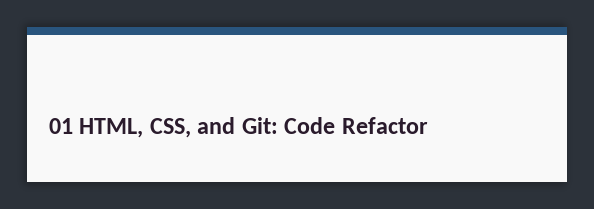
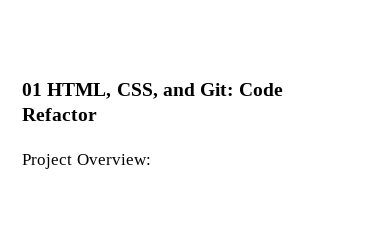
+ Project Overview:

